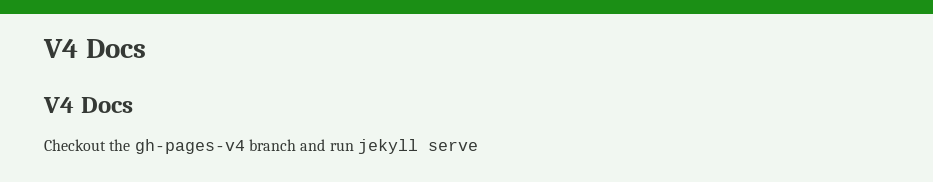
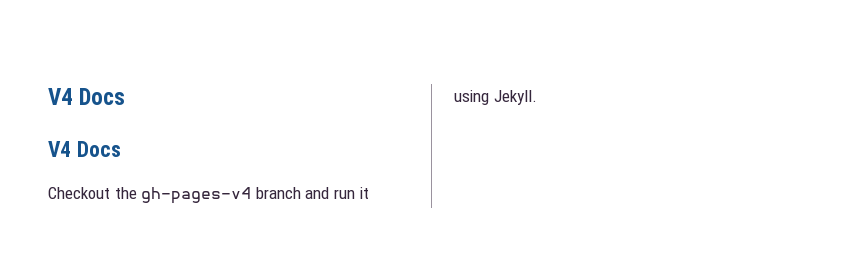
- Checkout the gh-pages-v4 branch and run jekyll serve
+ Checkout the gh-pages-v4 branch and run it using Jekyll.

